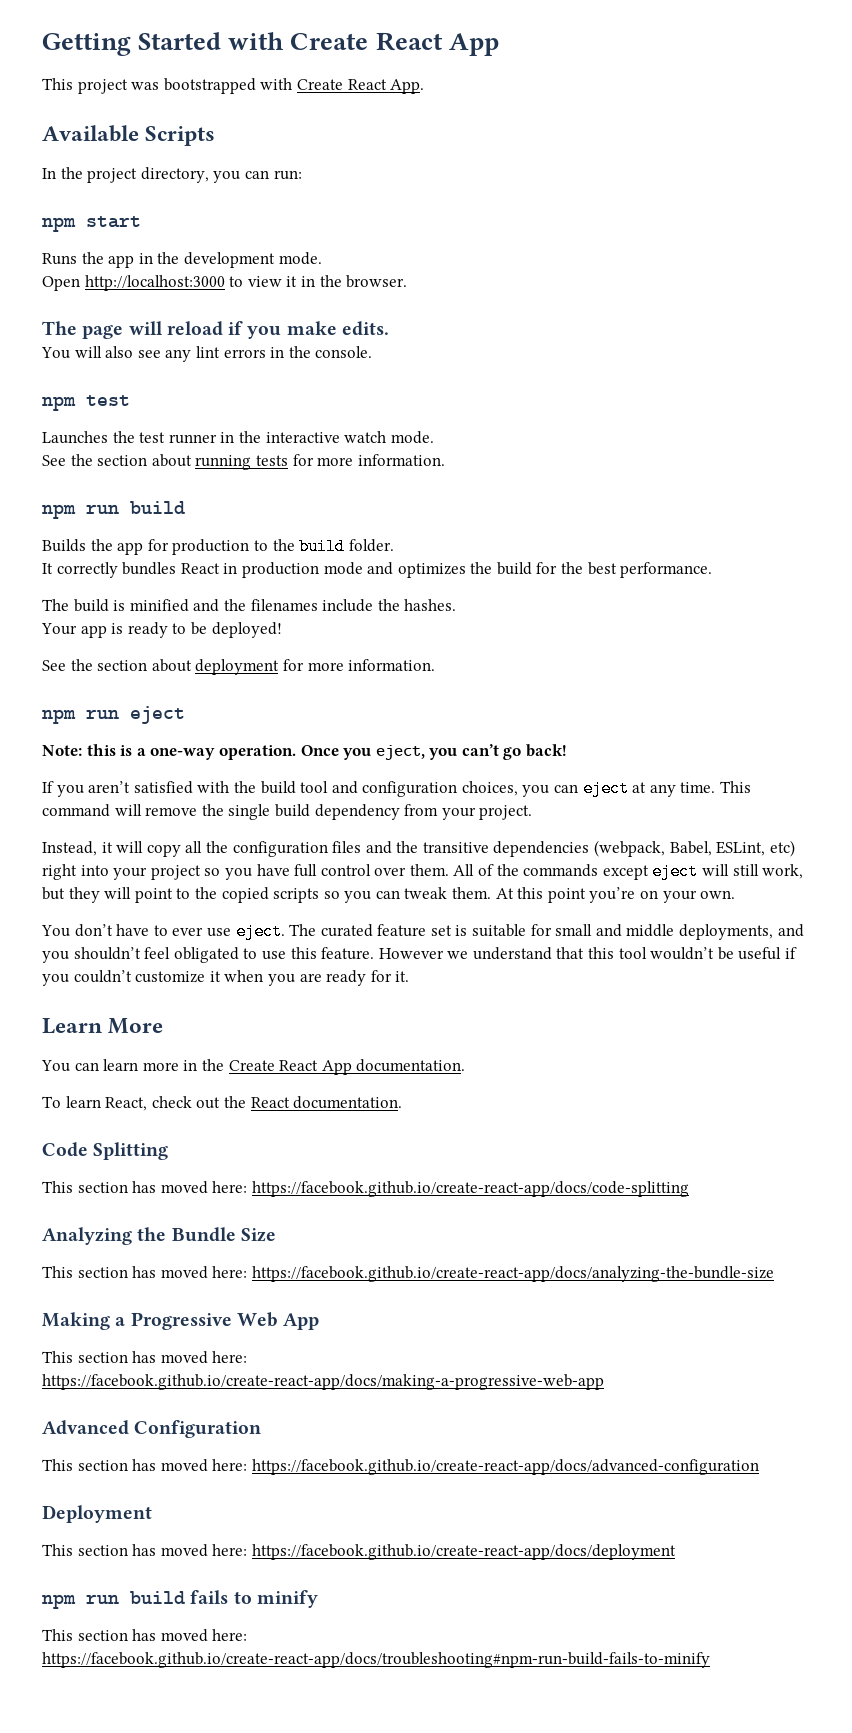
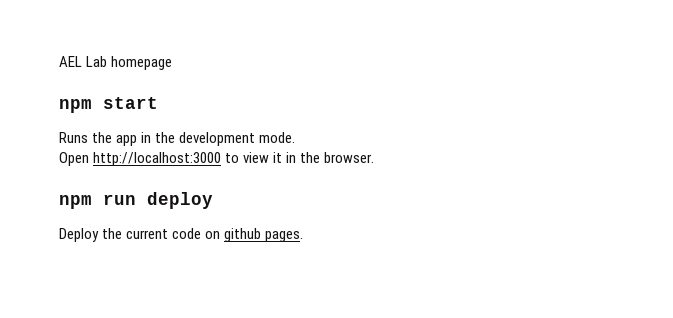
- Getting Started with Create React App
- This project was bootstrapped with Create React App.
- Available Scripts
- In the project directory, you can run:
+ AEL Lab homepage
- The page will reload if you make edits.
- You will also see any lint errors in the console.
- npm test
- Launches the test runner in the interactive watch mode.
- See the section about running tests for more information.
- npm run build
- Builds the app for production to the build folder.
- It correctly bundles React in production mode and optimizes the build for the best performance.
- The build is minified and the filenames include the hashes.
- Your app is ready to be deployed!
- See the section about deployment for more information.
- npm run eject
- Note: this is a one-way operation. Once you eject, you can’t go back!
- If you aren’t satisfied with the build tool and configuration choices, you can eject at any time. This command will remove the single build dependency from your project.
- Instead, it will copy all the configuration files and the transitive dependencies (webpack, Babel, ESLint, etc) right into your project so you have full control over them. All of the commands except eject will still work, but they will point to the copied scripts so you can tweak them. At this point you’re on your own.
- You don’t have to ever use eject. The curated feature set is suitable for small and middle deployments, and you shouldn’t feel obligated to use this feature. However we understand that this tool wouldn’t be useful if you couldn’t customize it when you are ready for it.
- Learn More
- You can learn more in the Create React App documentation.
- To learn React, check out the React documentation.
- Code Splitting
- This section has moved here: https://facebook.github.io/create-react-app/docs/code-splitting
- Analyzing the Bundle Size
- This section has moved here: https://facebook.github.io/create-react-app/docs/analyzing-the-bundle-size
- Making a Progressive Web App
- This section has moved here: https://facebook.github.io/create-react-app/docs/making-a-progressive-web-app
- Advanced Configuration
- This section has moved here: https://facebook.github.io/create-react-app/docs/advanced-configuration
- Deployment
- This section has moved here: https://facebook.github.io/create-react-app/docs/deployment
- npm run build fails to minify
- This section has moved here: https://facebook.github.io/create-react-app/docs/troubleshooting#npm-run-build-fails-to-minify
+ npm run deploy
+ Deploy the current code on github pages.

